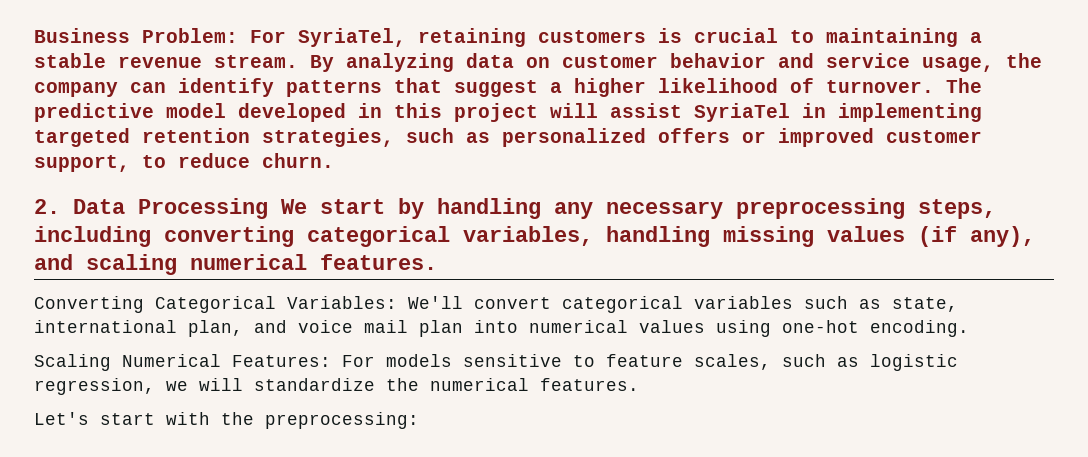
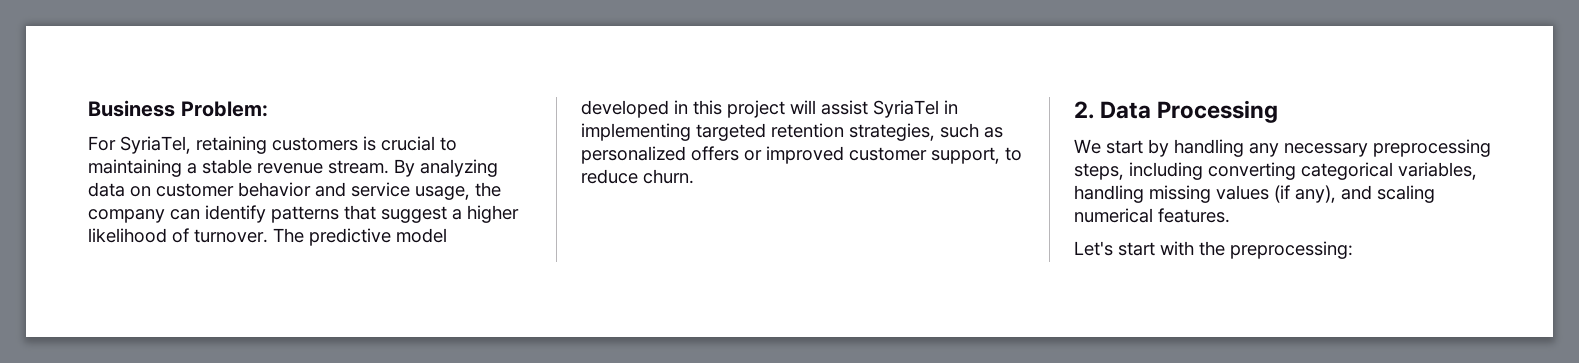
- Business Problem: For SyriaTel, retaining customers is crucial to maintaining a stable revenue stream.
+ Business Problem:
+ For SyriaTel, retaining customers is crucial to maintaining a stable revenue stream.
- 2. Data Processing We start by handling any necessary preprocessing steps, including converting categorical variables, handling missing values (if any), and scaling numerical features.
+ 2. Data Processing
+ We start by handling any necessary preprocessing steps, including converting categorical variables, handling missing values (if any), and scaling numerical features.
- Converting Categorical Variables: We'll convert categorical variables such as state, international plan, and voice mail plan into numerical values using one-hot encoding.
- Scaling Numerical Features: For models sensitive to feature scales, such as logistic regression, we will standardize the numerical features.

